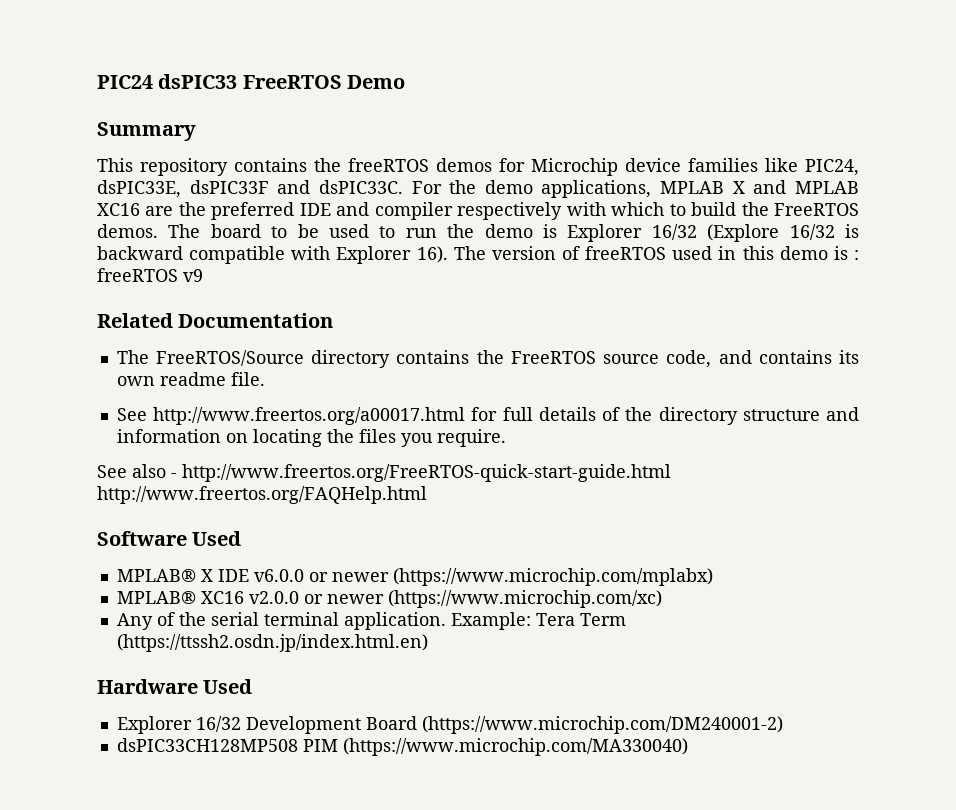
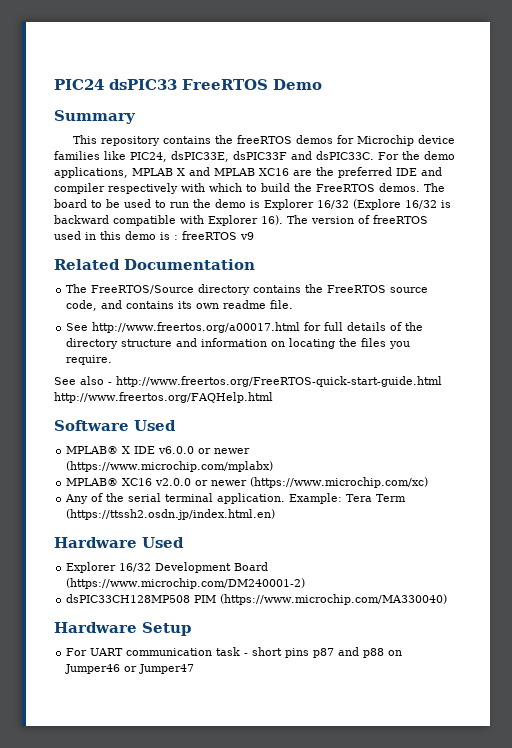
+ Hardware Setup
+ For UART communication task - short pins p87 and p88 on Jumper46 or Jumper47

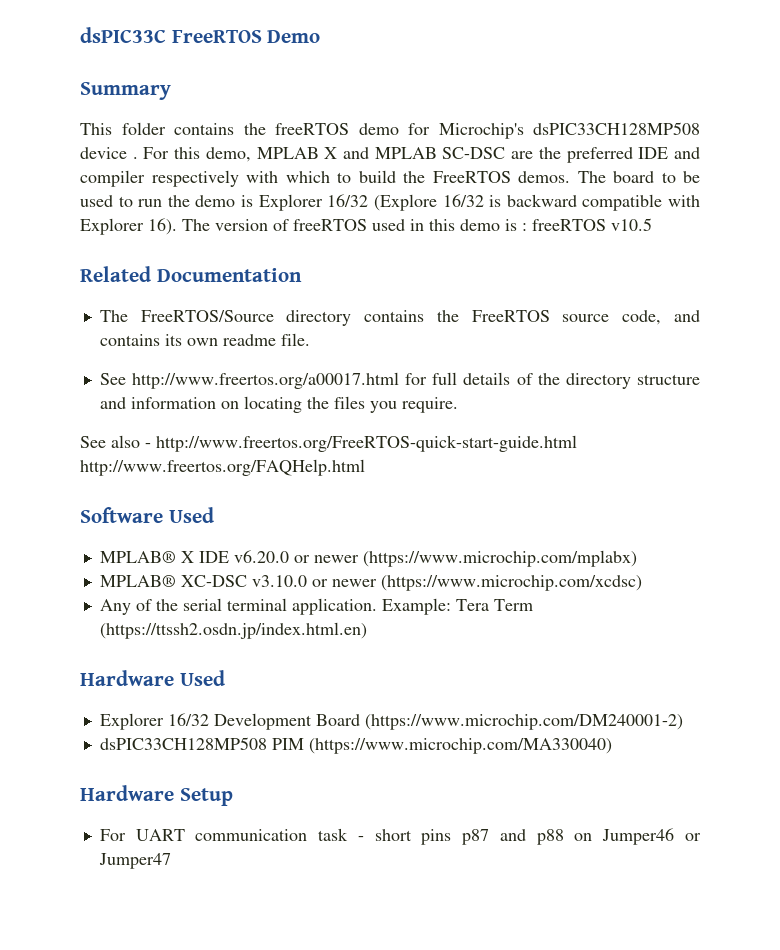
- PIC24 dsPIC33 FreeRTOS Demo
+ dsPIC33C FreeRTOS Demo
- This repository contains the freeRTOS demos for Microchip device families like PIC24, dsPIC33E, dsPIC33F and dsPIC33C. For the demo applications, MPLAB X and MPLAB XC16 are the preferred IDE and compiler respectively with which to build the FreeRTOS demos.
+ This folder contains the freeRTOS demo for Microchip's dsPIC33CH128MP508 device . For this demo, MPLAB X and MPLAB SC-DSC are the preferred IDE and compiler respectively with which to build the FreeRTOS demos.
- The version of freeRTOS used in this demo is : freeRTOS v9
+ The version of freeRTOS used in this demo is : freeRTOS v10.5
- MPLAB® X IDE v6.0.0 or newer (https://www.microchip.com/mplabx)
+ MPLAB® X IDE v6.20.0 or newer (https://www.microchip.com/mplabx)
- MPLAB® XC16 v2.0.0 or newer (https://www.microchip.com/xc)
+ MPLAB® XC-DSC v3.10.0 or newer (https://www.microchip.com/xcdsc)

